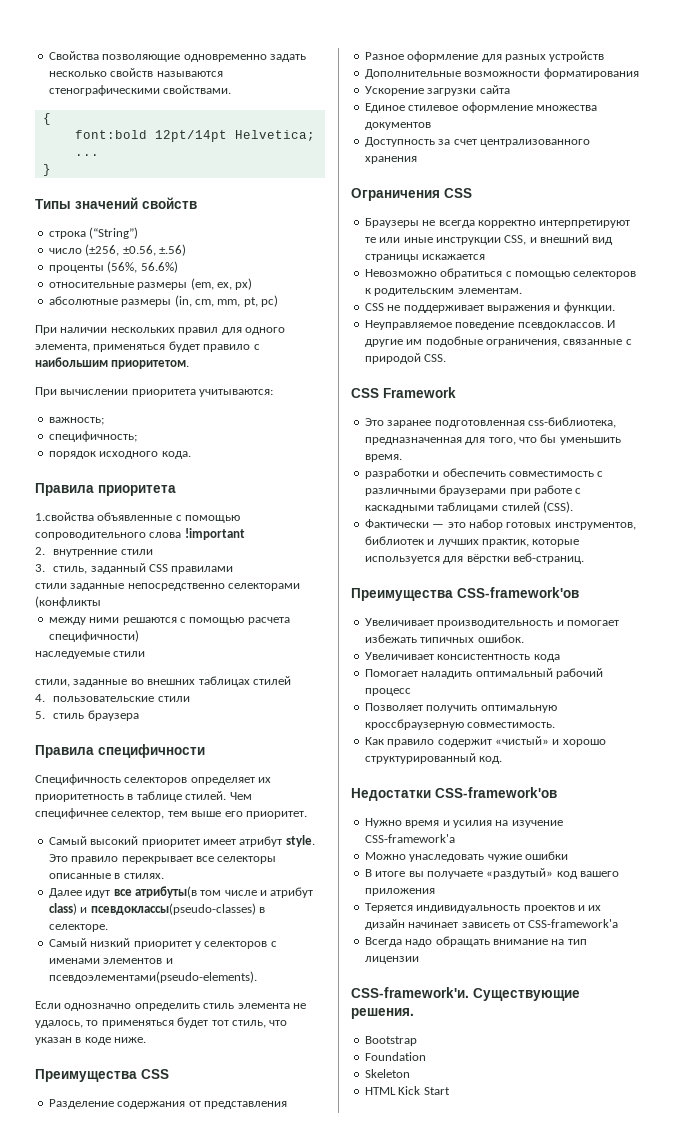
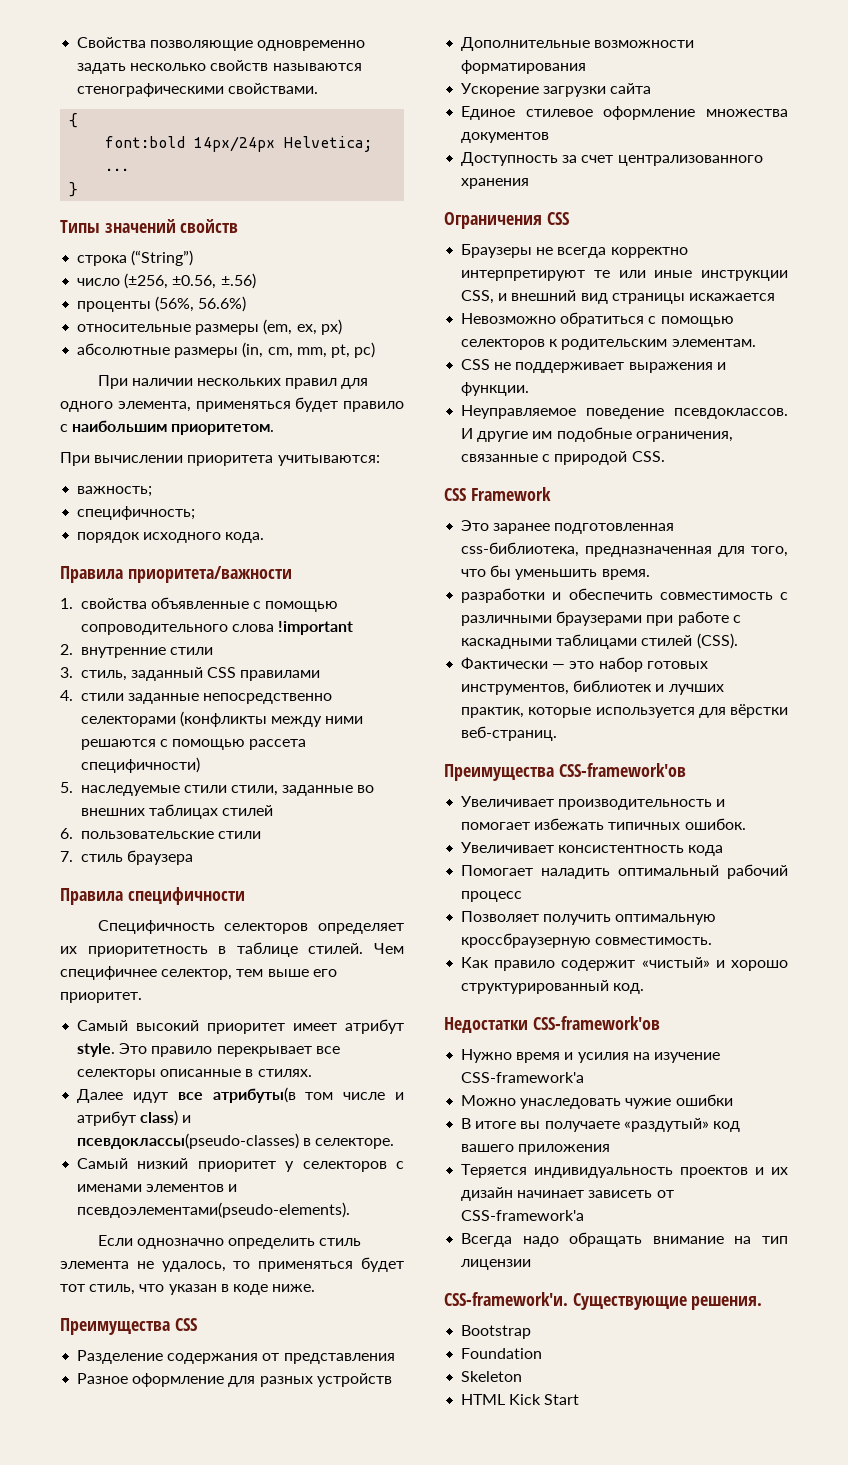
- font:bold 12pt/14pt Helvetica;
+ font:bold 14px/24px Helvetica;
- Правила приоритета
- 1.свойства объявленные с помощью сопроводительного слова !important
+ Правила приоритета/важности
+ 1. свойства объявленные с помощью сопроводительного слова !important
- стили заданные непосредственно селекторами (конфликты
- между ними решаются с помощью расчета специфичности)
+ 4. стили заданные непосредственно селекторами (конфликты между ними решаются с помощью рассета специфичности)
- наследуемые стили
- стили, заданные во внешних таблицах стилей
+ 5. наследуемые стили стили, заданные во внешних таблицах стилей
- 4. пользовательские стили
+ 6. пользовательские стили
- 5. стиль браузера
+ 7. стиль браузера

